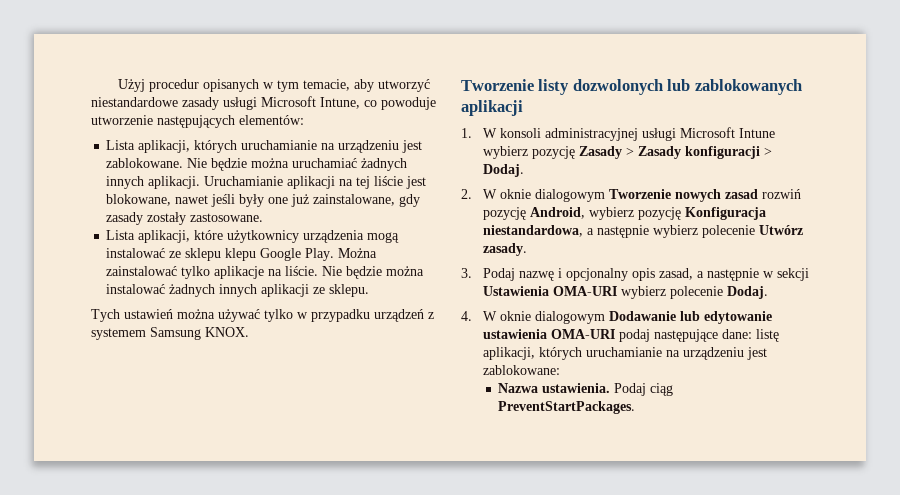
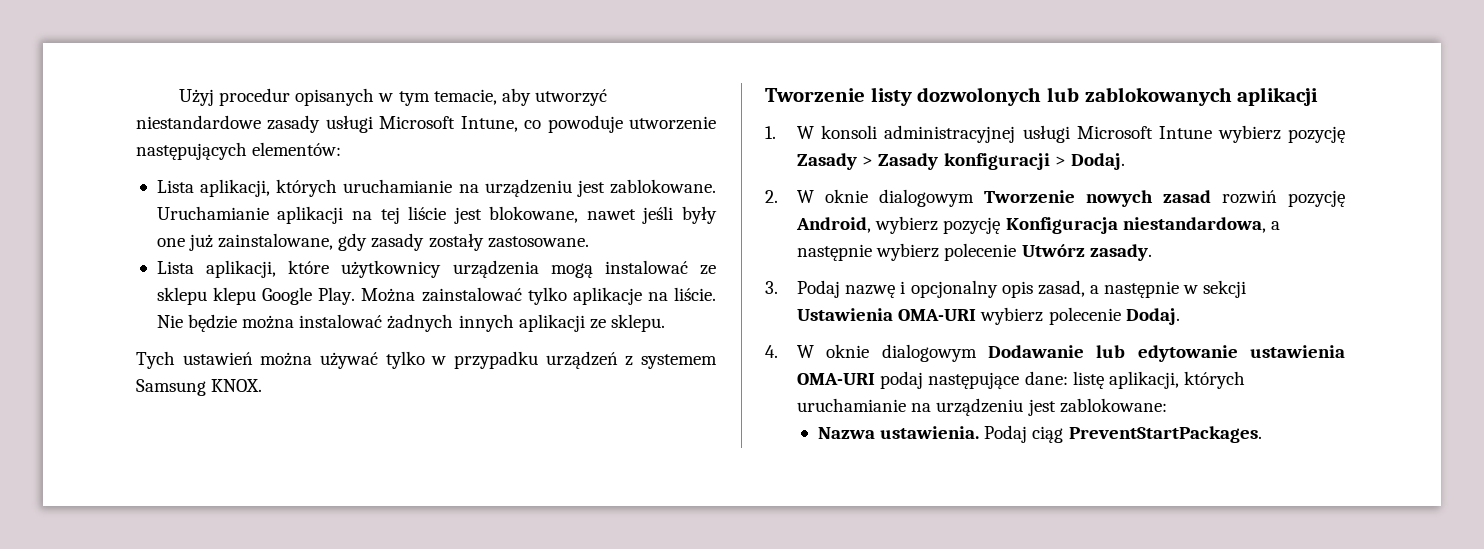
- Nie będzie można uruchamiać żadnych innych aplikacji.

